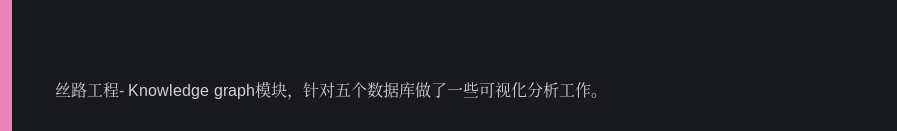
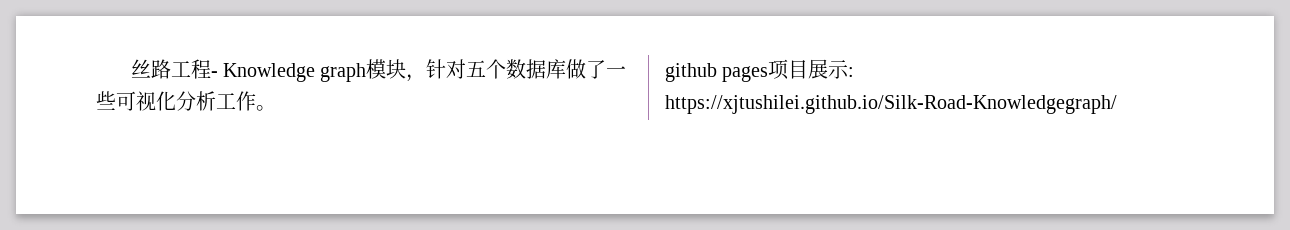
+ github pages项目展示: https://xjtushilei.github.io/Silk-Road-Knowledgegraph/

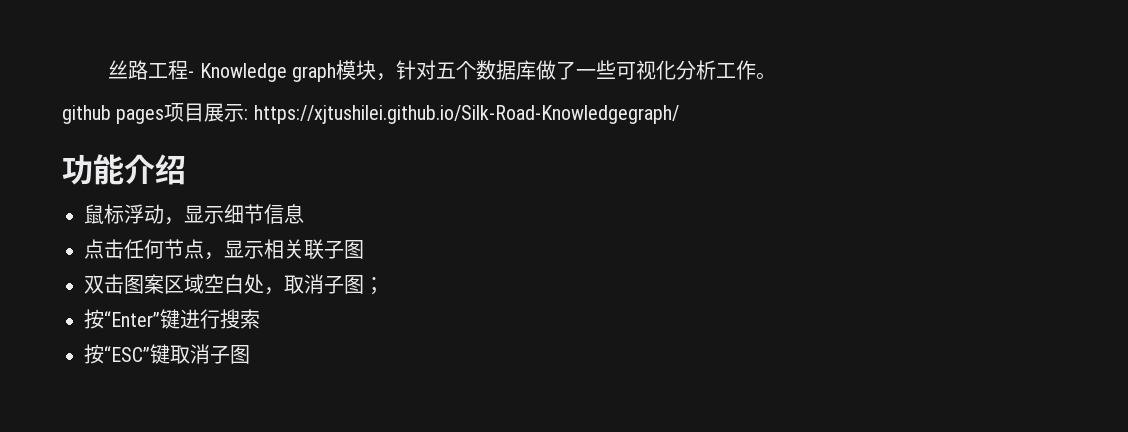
+ 功能介绍
+ 鼠标浮动，显示细节信息
+ 点击任何节点，显示相关联子图
+ 双击图案区域空白处，取消子图；
+ 按“Enter”键进行搜索
+ 按“ESC”键取消子图

